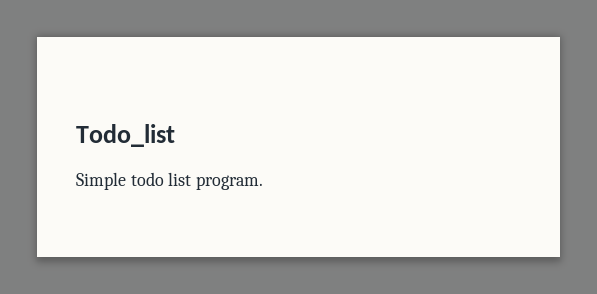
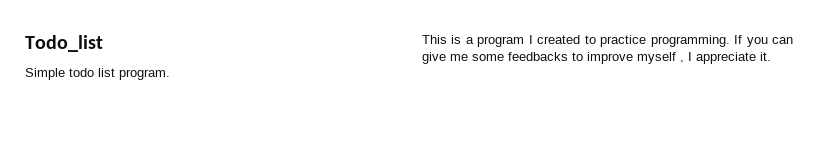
+ This is a program I created to practice programming. If you can give me some feedbacks to improve myself , I appreciate it.

